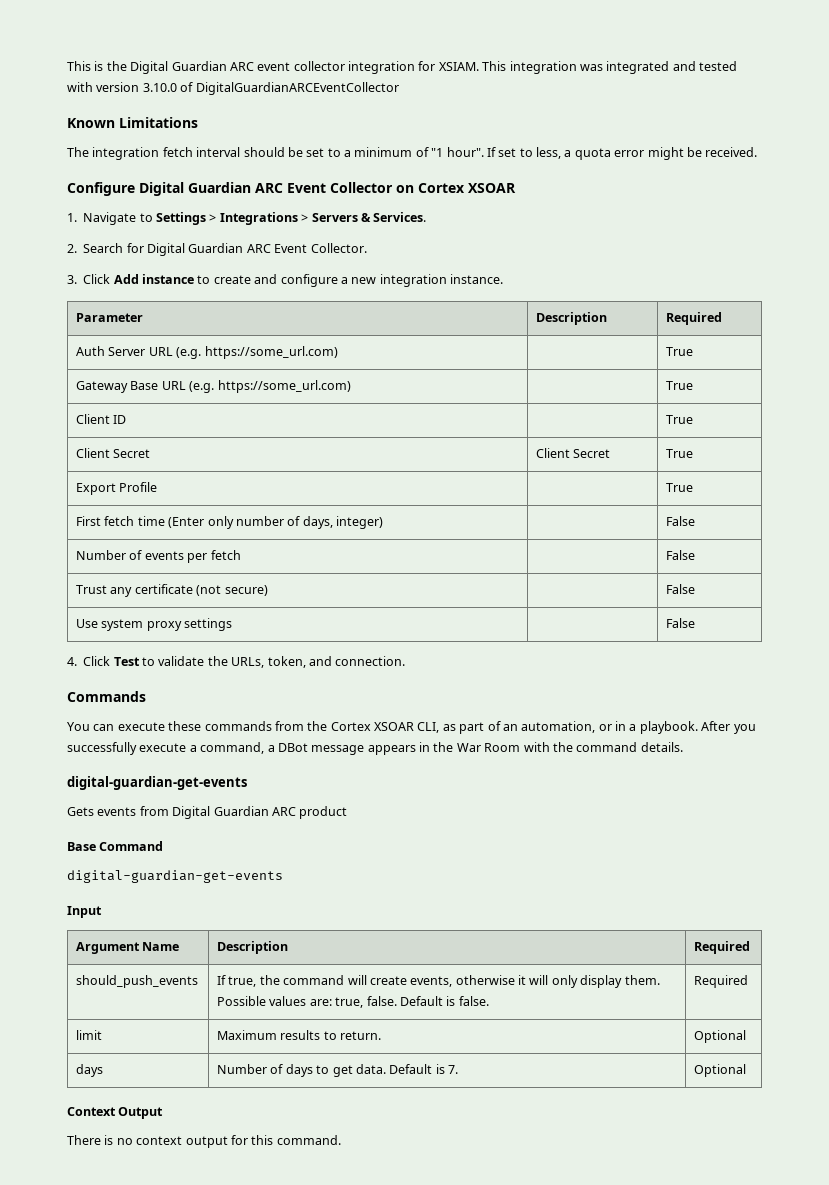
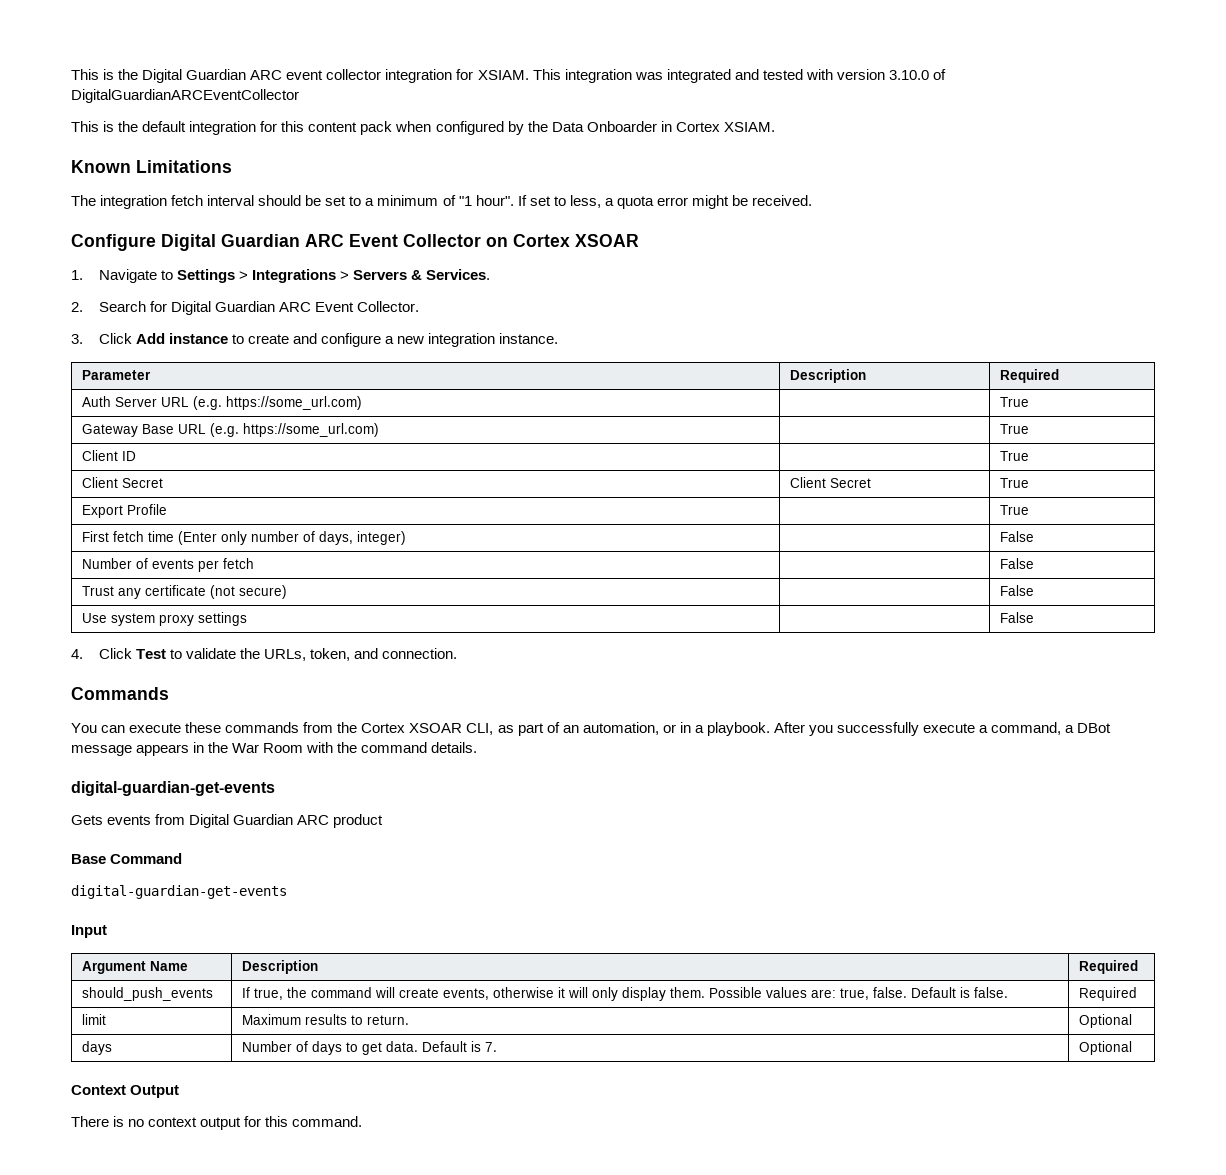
+ This is the default integration for this content pack when configured by the Data Onboarder in Cortex XSIAM.

